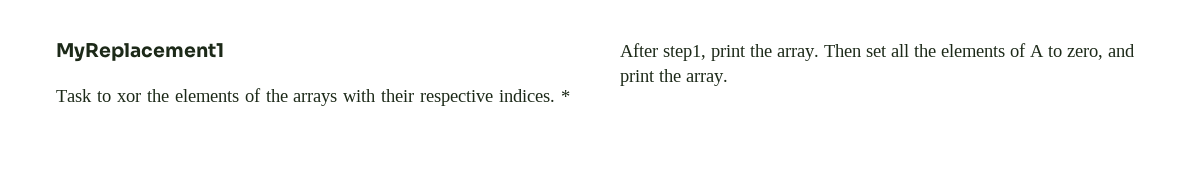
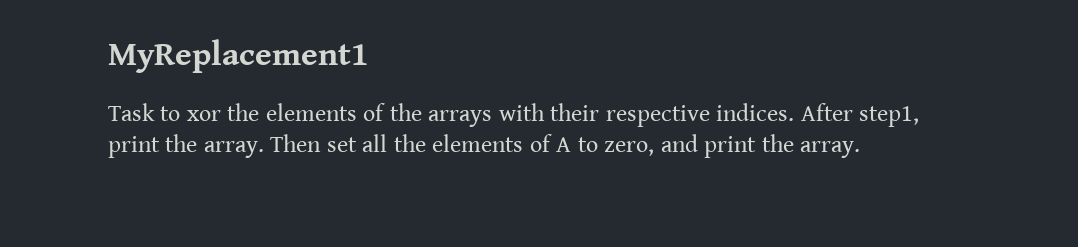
- * After step1, print the array.
+ After step1, print the array.

